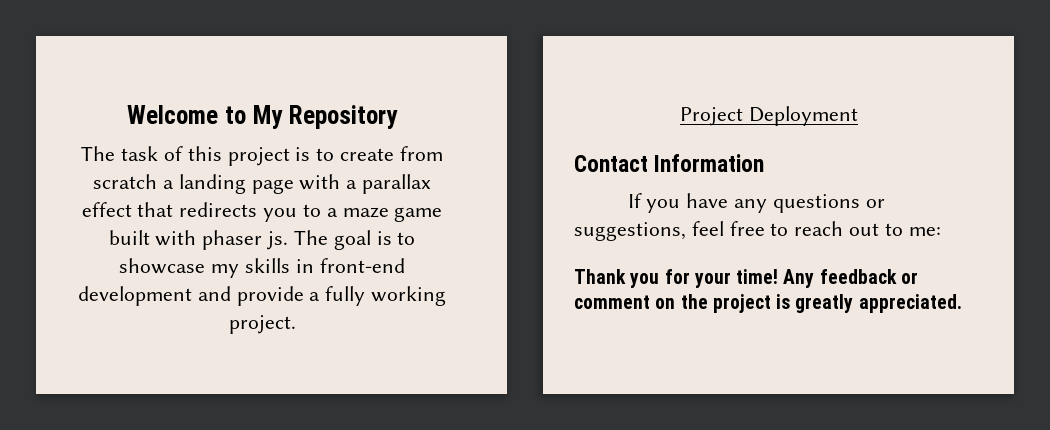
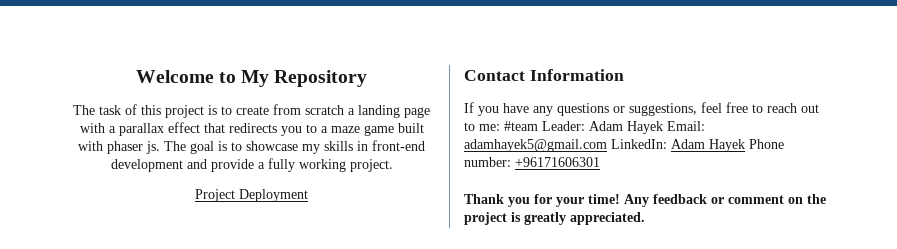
- If you have any questions or suggestions, feel free to reach out to me:
+ If you have any questions or suggestions, feel free to reach out to me: #team Leader: Adam Hayek Email: adamhayek5@gmail.com LinkedIn: Adam Hayek Phone number: +96171606301

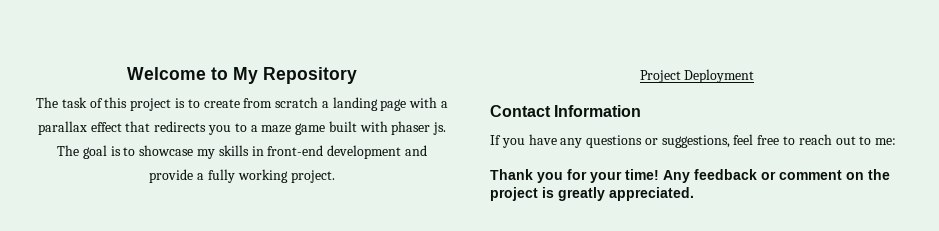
- If you have any questions or suggestions, feel free to reach out to me: #team Leader: Adam Hayek Email: adamhayek5@gmail.com LinkedIn: Adam Hayek Phone number: +96171606301
+ If you have any questions or suggestions, feel free to reach out to me:

